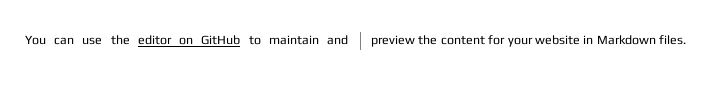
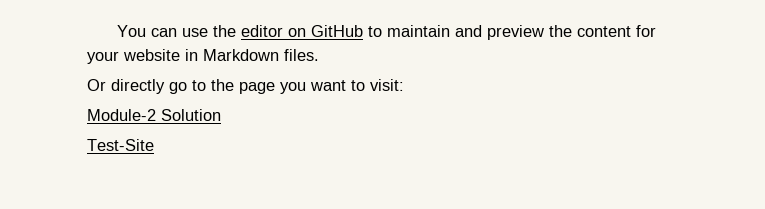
+ Or directly go to the page you want to visit:
+ Module-2 Solution
+ Test-Site

